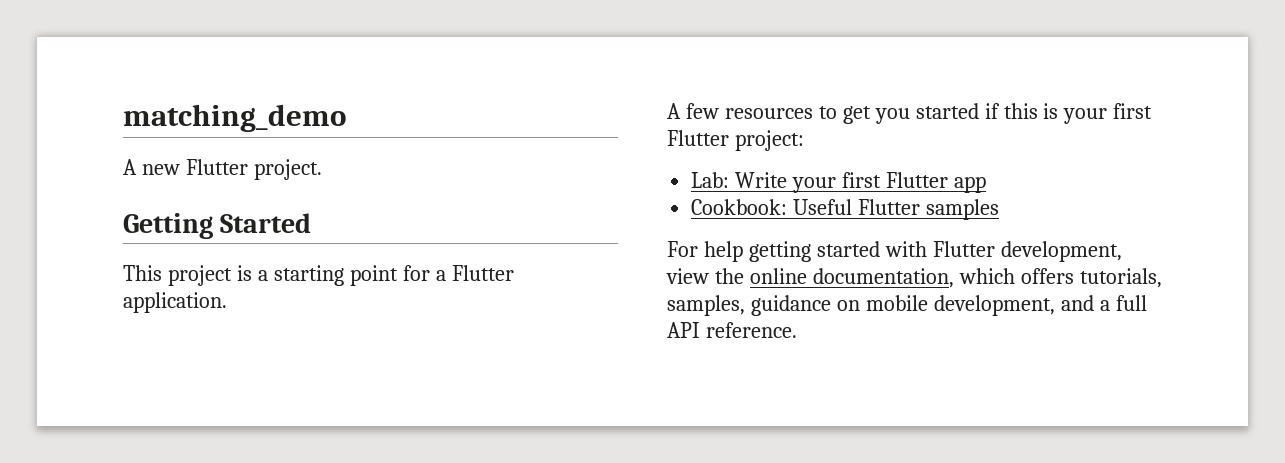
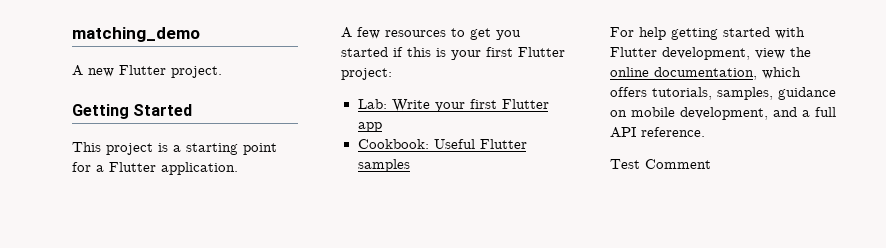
+ Test Comment

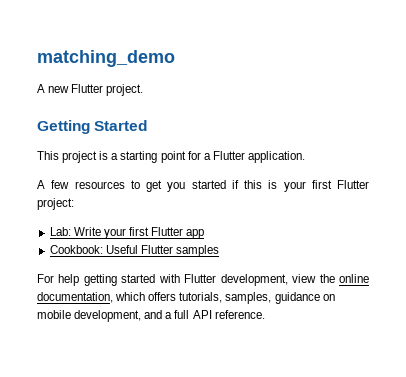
- Test Comment

